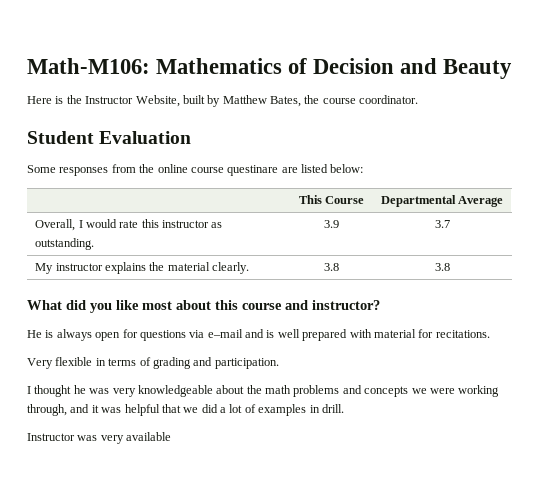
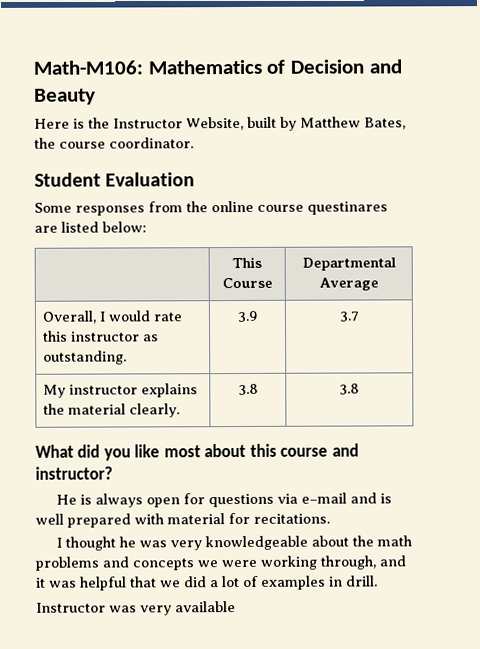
- Some responses from the online course questinare are listed below:
+ Some responses from the online course questinares are listed below:
- Very flexible in terms of grading and participation.

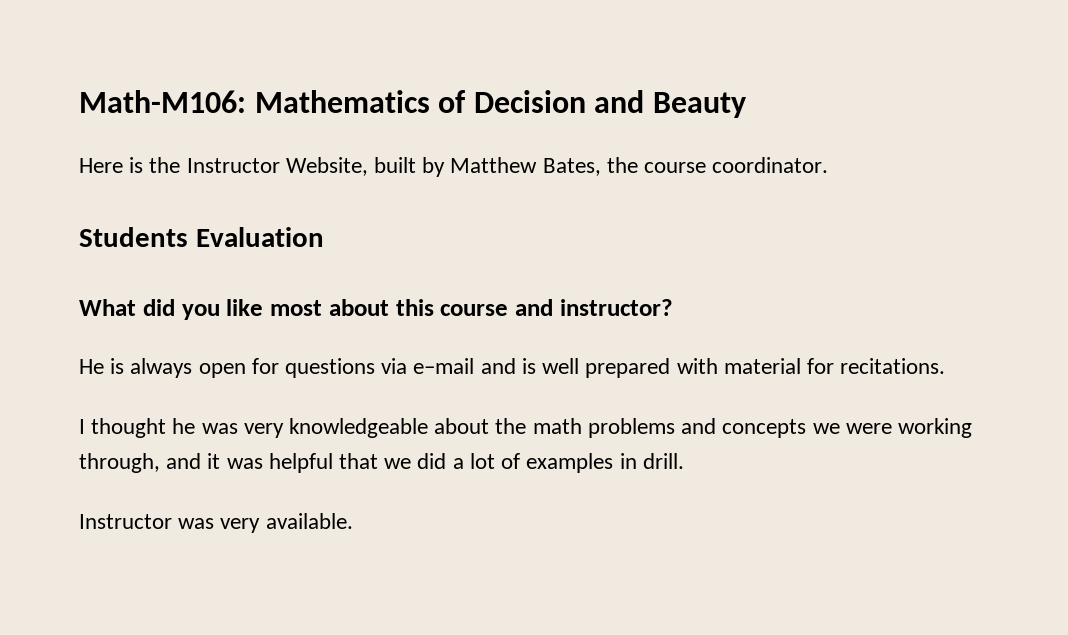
- Student Evaluation
+ Students Evaluation
- Some responses from the online course questinares are listed below:
- | This Course | Departmental Average
- Overall, I would rate this instructor as outstanding. | 3.9 | 3.7
- My instructor explains the material clearly. | 3.8 | 3.8
- Instructor was very available
+ Instructor was very available.

